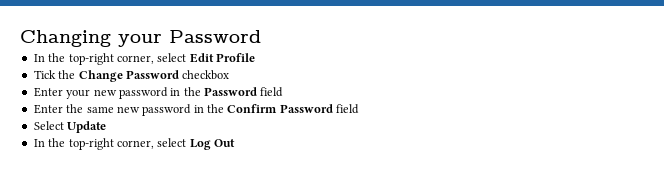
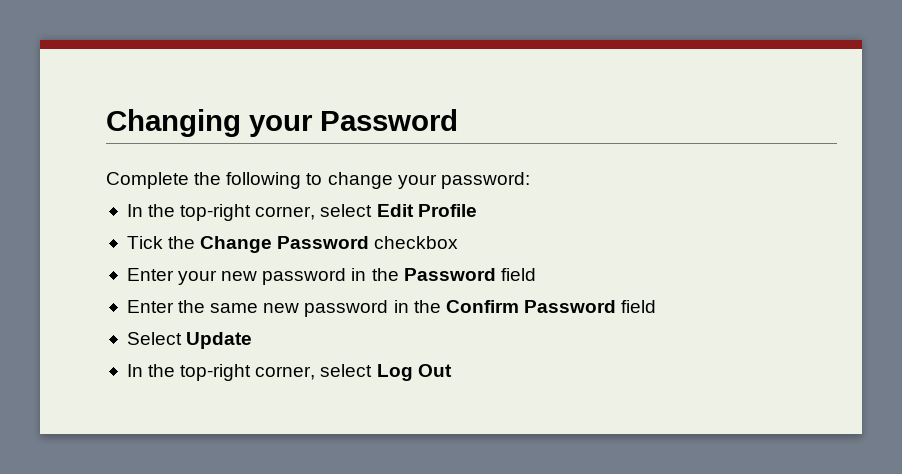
+ Complete the following to change your password:

